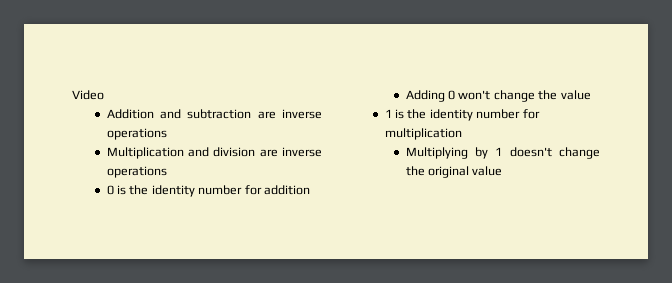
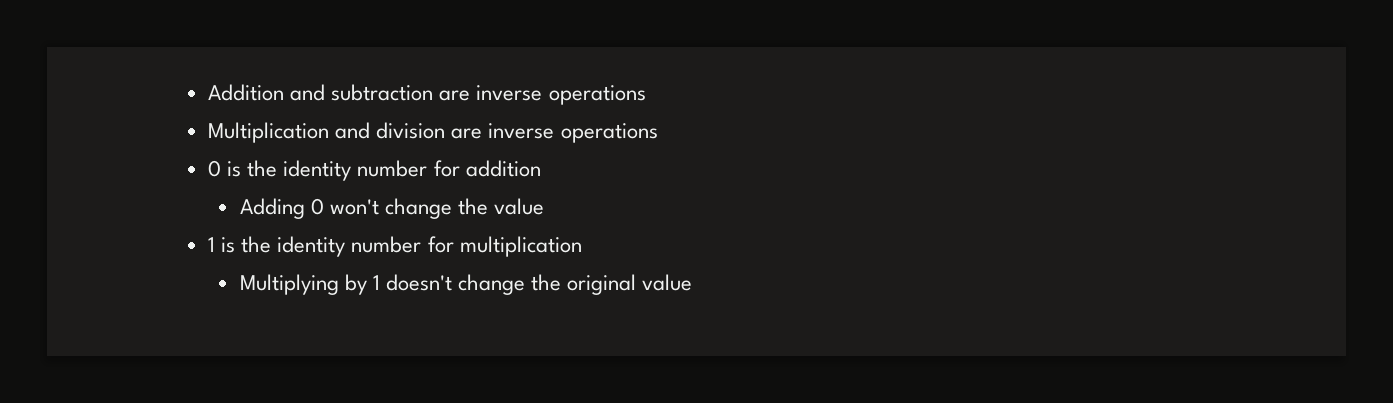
- Video

